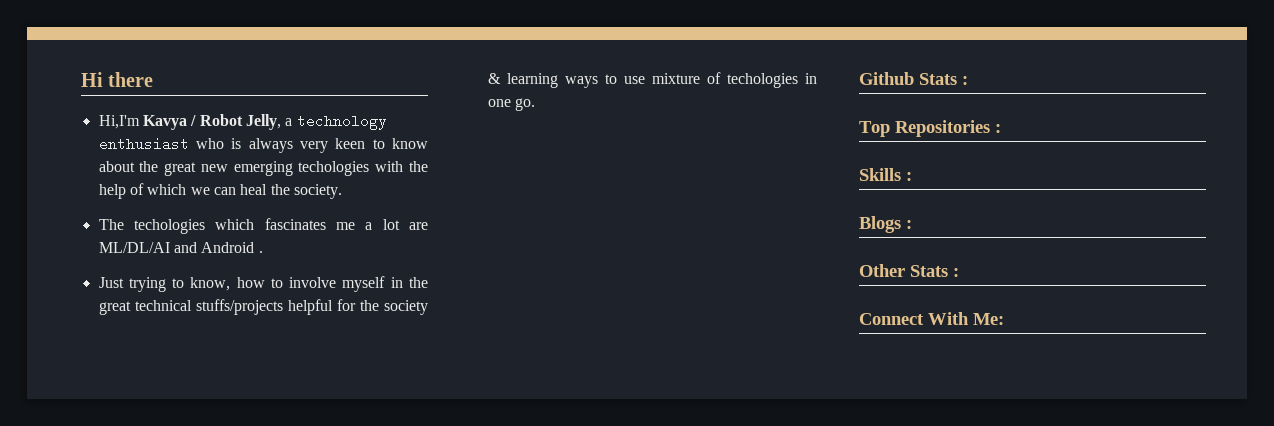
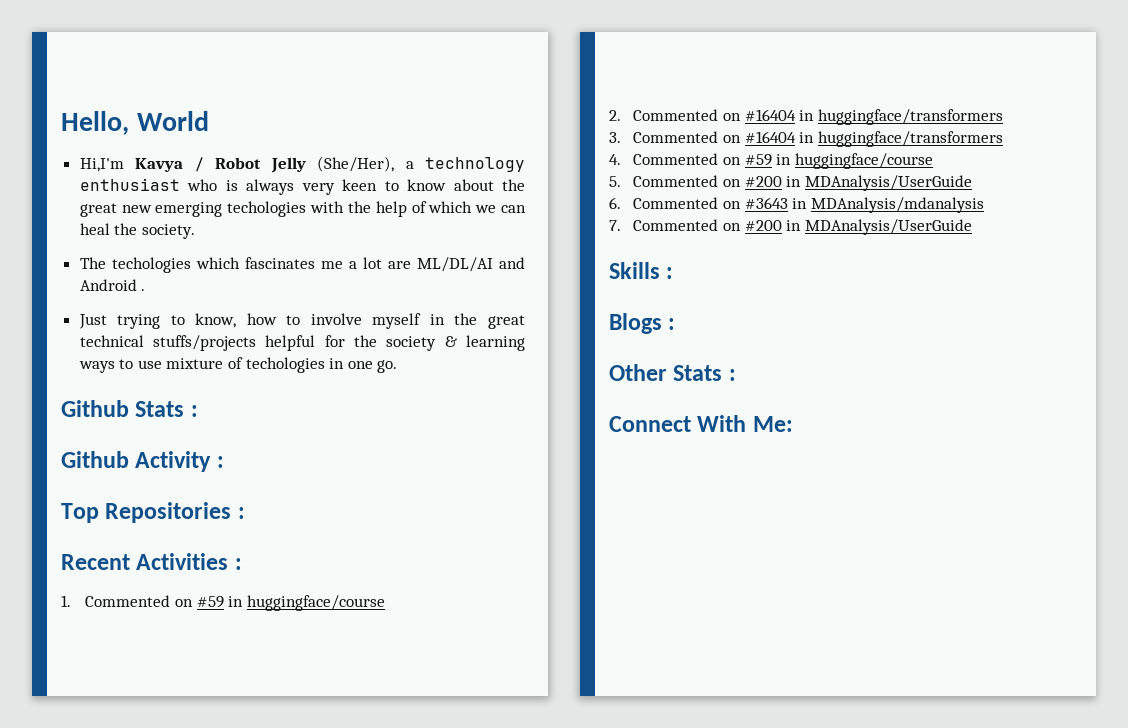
- Hi there
+ Hello, World
- Hi,I'm Kavya / Robot Jelly, a technology enthusiast who is always very keen to know about the great new emerging techologies with the help of which we can heal the society.
+ Hi,I'm Kavya / Robot Jelly (She/Her), a technology enthusiast who is always very keen to know about the great new emerging techologies with the help of which we can heal the society.
+ Github Activity :
+ Recent Activities :
+ 1. Commented on #59 in huggingface/course
+ 2. Commented on #16404 in huggingface/transformers
+ 3. Commented on #16404 in huggingface/transformers
+ 4. Commented on #59 in huggingface/course
+ 5. Commented on #200 in MDAnalysis/UserGuide
+ 6. Commented on #3643 in MDAnalysis/mdanalysis
+ 7. Commented on #200 in MDAnalysis/UserGuide

